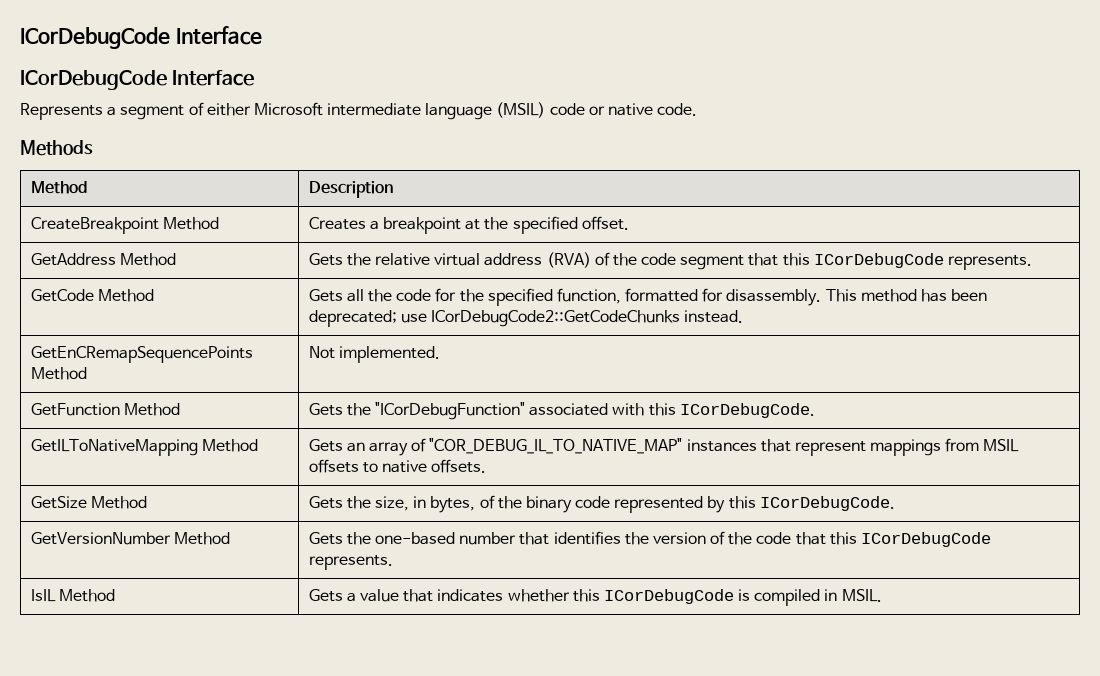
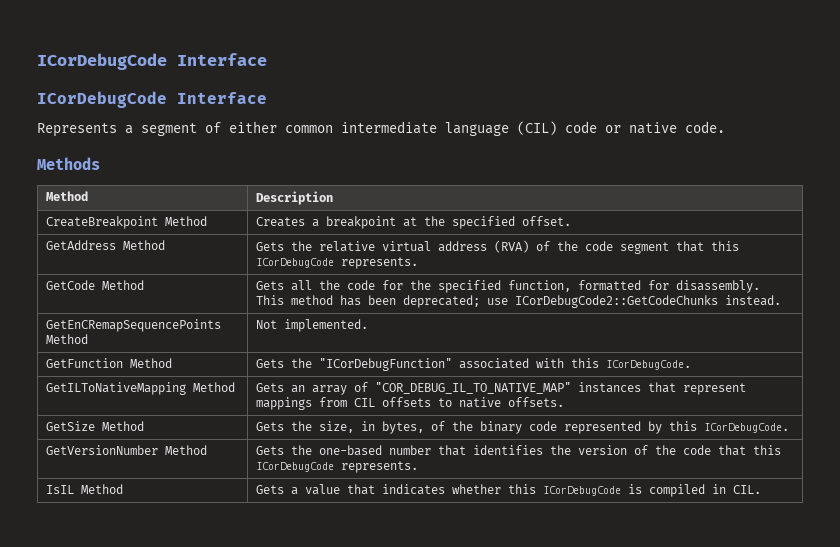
- Represents a segment of either Microsoft intermediate language (MSIL) code or native code.
+ Represents a segment of either common intermediate language (CIL) code or native code.
- GetILToNativeMapping Method | Gets an array of "COR_DEBUG_IL_TO_NATIVE_MAP" instances that represent mappings from MSIL offsets to native offsets.
+ GetILToNativeMapping Method | Gets an array of "COR_DEBUG_IL_TO_NATIVE_MAP" instances that represent mappings from CIL offsets to native offsets.
- IsIL Method | Gets a value that indicates whether this ICorDebugCode is compiled in MSIL.
+ IsIL Method | Gets a value that indicates whether this ICorDebugCode is compiled in CIL.

